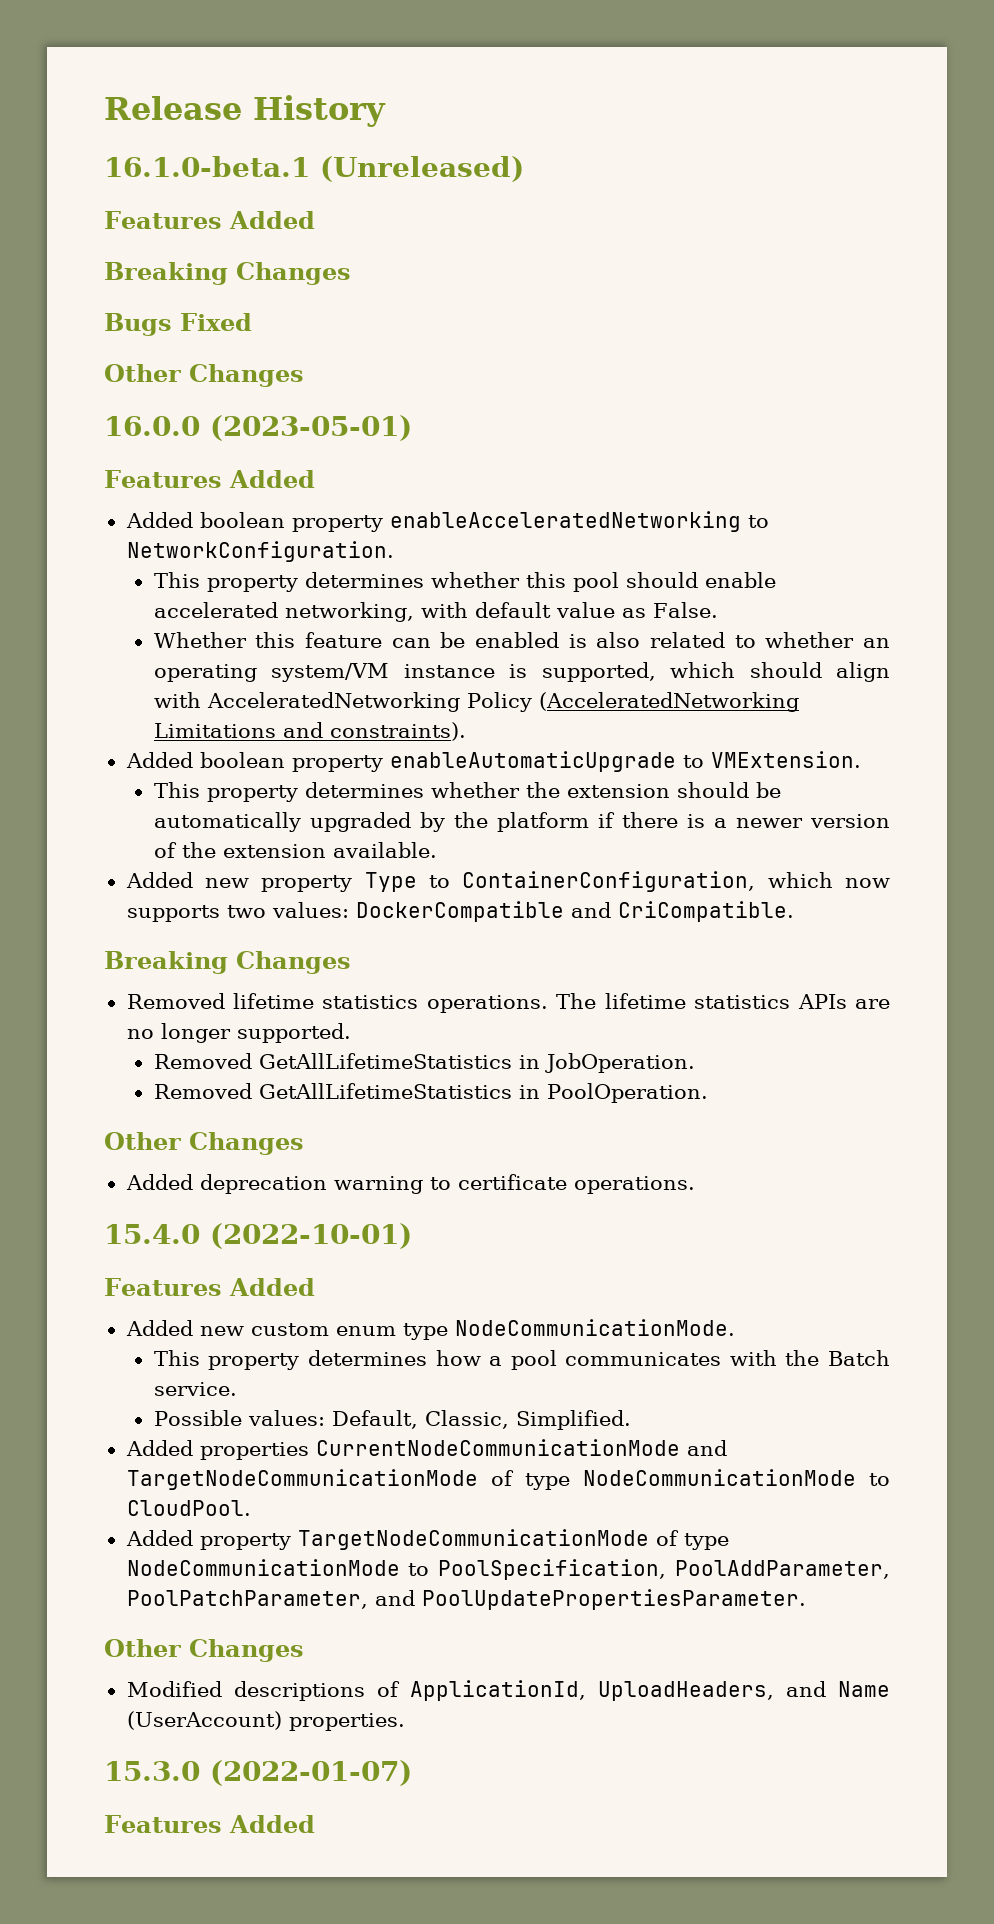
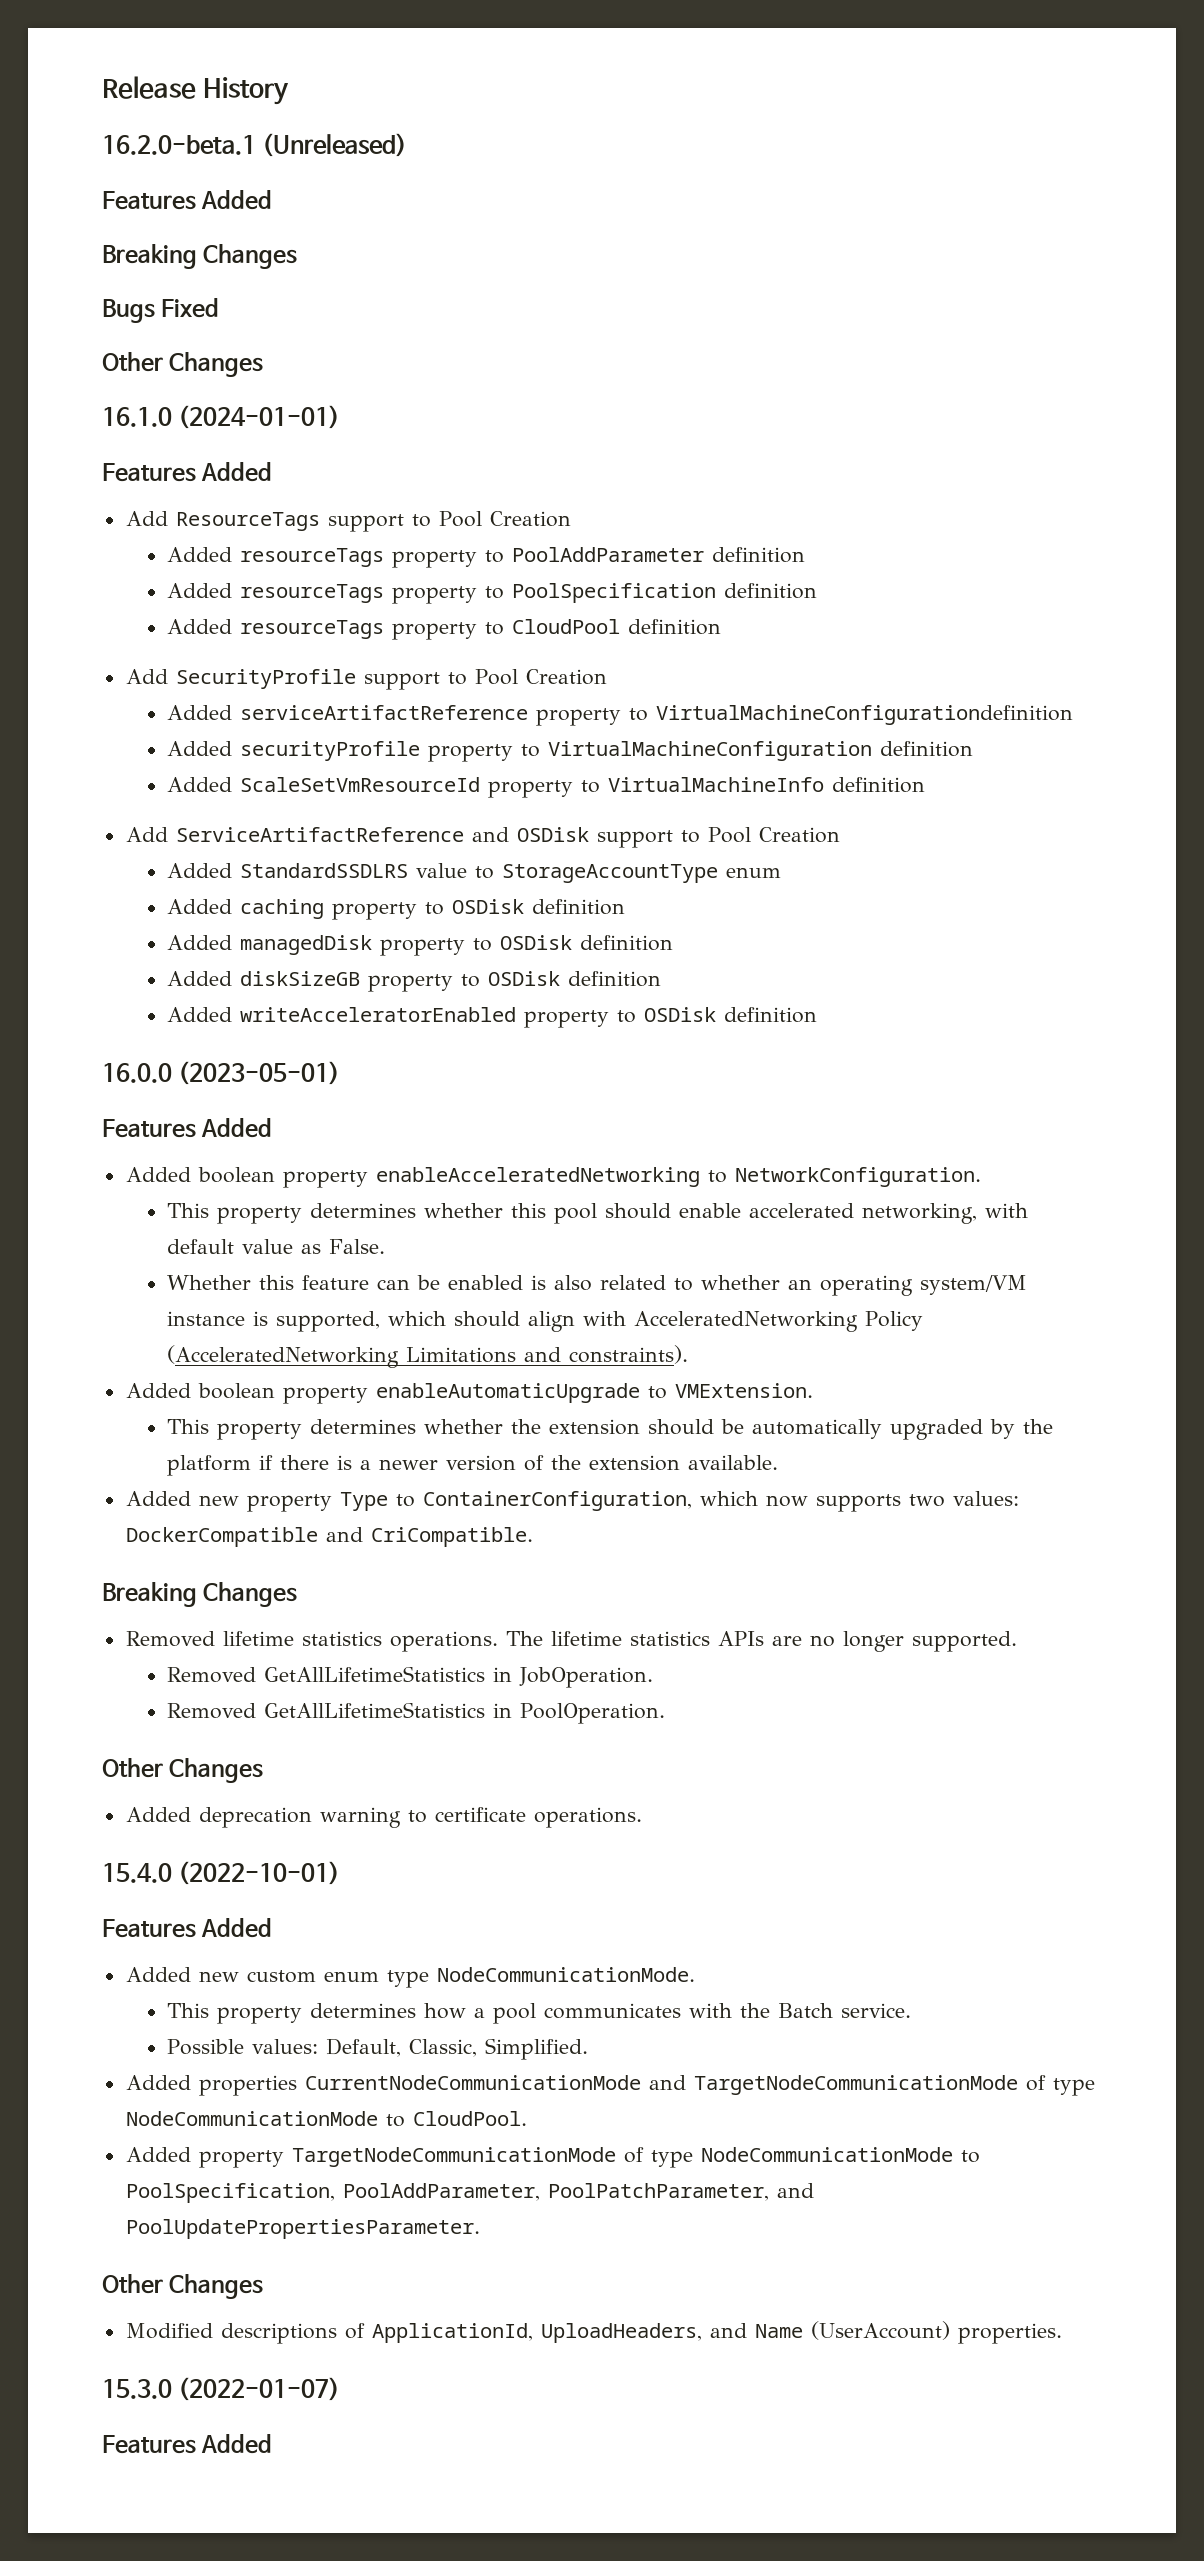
- 16.1.0-beta.1 (Unreleased)
+ 16.2.0-beta.1 (Unreleased)
+ 16.1.0 (2024-01-01)
+ Features Added
+ Add ResourceTags support to Pool Creation
+ Added resourceTags property to PoolAddParameter definition
+ Added resourceTags property to PoolSpecification definition
+ Added resourceTags property to CloudPool definition
+ Add SecurityProfile support to Pool Creation
+ Added serviceArtifactReference property to VirtualMachineConfigurationdefinition
+ Added securityProfile property to VirtualMachineConfiguration definition
+ Added ScaleSetVmResourceId property to VirtualMachineInfo definition
+ Add ServiceArtifactReference and OSDisk support to Pool Creation
+ Added StandardSSDLRS value to StorageAccountType enum
+ Added caching property to OSDisk definition
+ Added managedDisk property to OSDisk definition
+ Added diskSizeGB property to OSDisk definition
+ Added writeAcceleratorEnabled property to OSDisk definition

